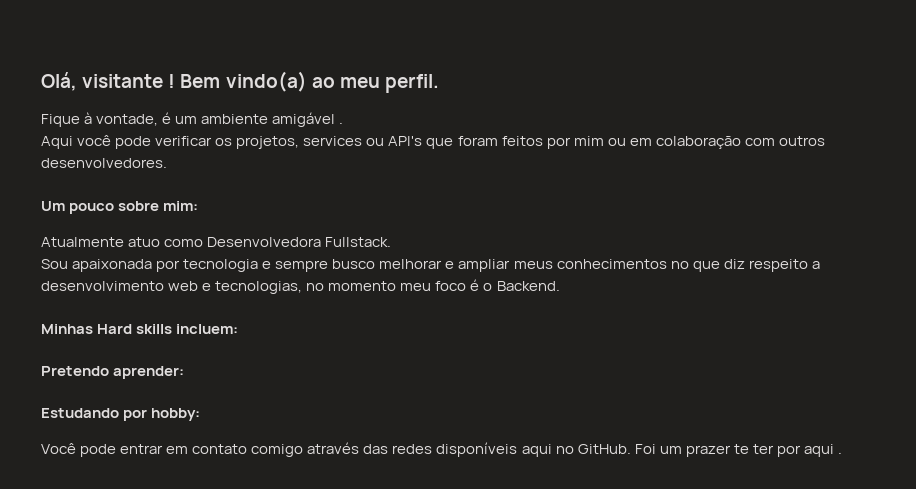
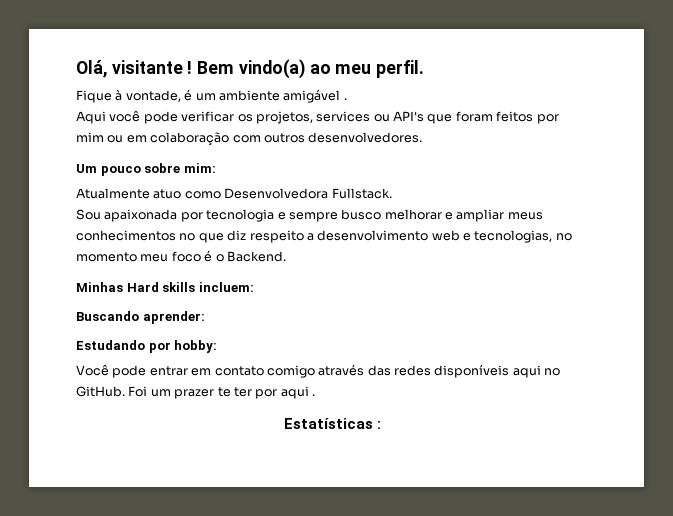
- Pretendo aprender:
+ Buscando aprender:
+ Estatísticas :

